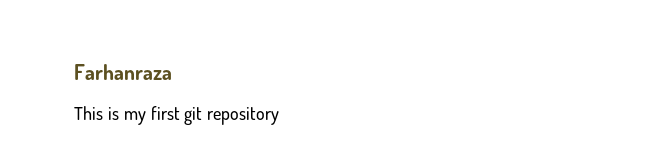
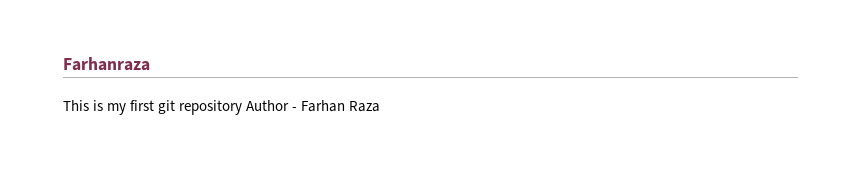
- This is my first git repository
+ This is my first git repository Author - Farhan Raza

